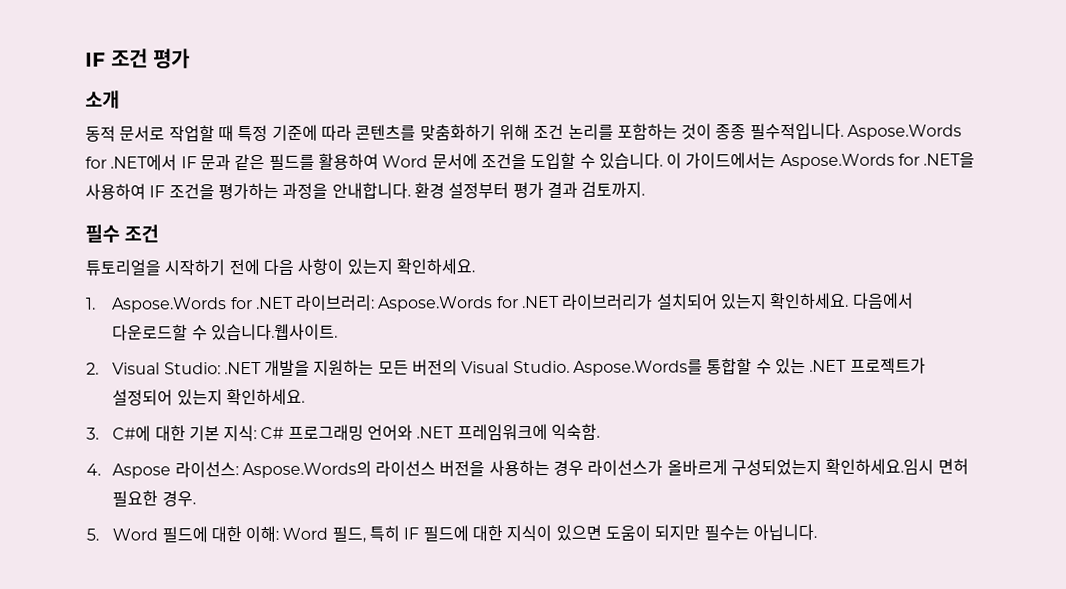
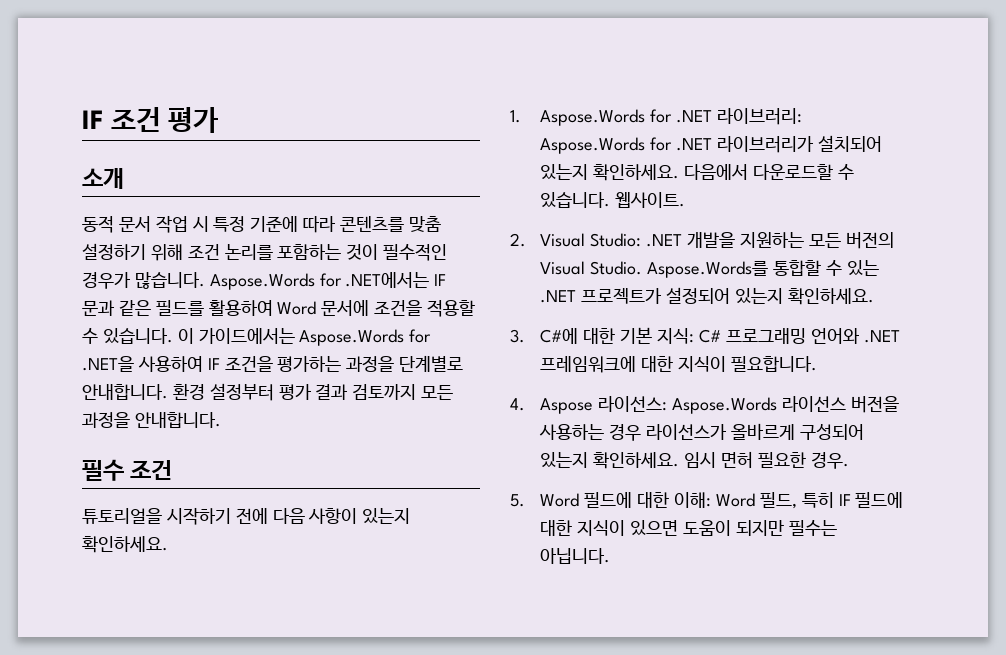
- 동적 문서로 작업할 때 특정 기준에 따라 콘텐츠를 맞춤화하기 위해 조건 논리를 포함하는 것이 종종 필수적입니다. Aspose.Words for .NET에서 IF 문과 같은 필드를 활용하여 Word 문서에 조건을 도입할 수 있습니다.
+ 동적 문서 작업 시 특정 기준에 따라 콘텐츠를 맞춤 설정하기 위해 조건 논리를 포함하는 것이 필수적인 경우가 많습니다. Aspose.Words for .NET에서는 IF 문과 같은 필드를 활용하여 Word 문서에 조건을 적용할 수 있습니다.
- 이 가이드에서는 Aspose.Words for .NET을 사용하여 IF 조건을 평가하는 과정을 안내합니다.
+ 이 가이드에서는 Aspose.Words for .NET을 사용하여 IF 조건을 평가하는 과정을 단계별로 안내합니다.
- 환경 설정부터 평가 결과 검토까지.
+ 환경 설정부터 평가 결과 검토까지 모든 과정을 안내합니다.
- 다음에서 다운로드할 수 있습니다.웹사이트.
+ 다음에서 다운로드할 수 있습니다. 웹사이트.
- 3. C#에 대한 기본 지식: C# 프로그래밍 언어와 .NET 프레임워크에 익숙함.
+ 3. C#에 대한 기본 지식: C# 프로그래밍 언어와 .NET 프레임워크에 대한 지식이 필요합니다.
- 4. Aspose 라이선스: Aspose.Words의 라이선스 버전을 사용하는 경우 라이선스가 올바르게 구성되었는지 확인하세요.임시 면허 필요한 경우.
+ 4. Aspose 라이선스: Aspose.Words 라이선스 버전을 사용하는 경우 라이선스가 올바르게 구성되어 있는지 확인하세요. 임시 면허 필요한 경우.

